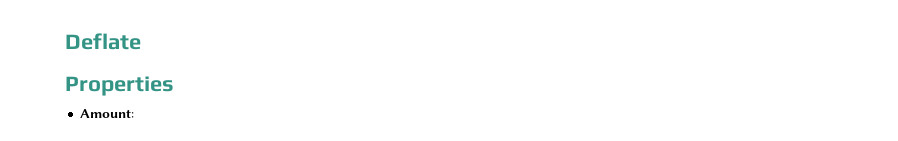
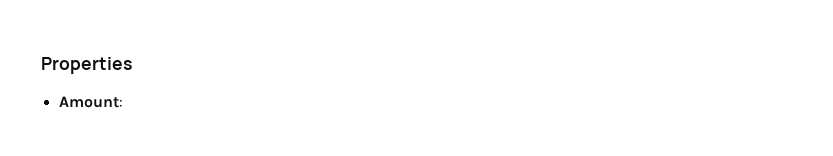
- Deflate

